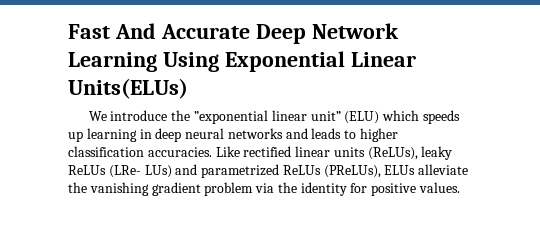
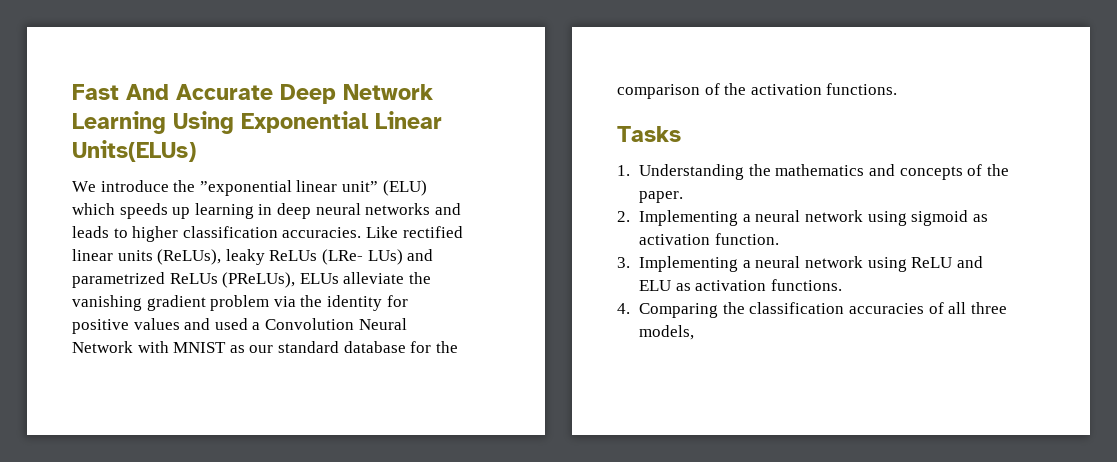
- Like rectified linear units (ReLUs), leaky ReLUs (LRe- LUs) and parametrized ReLUs (PReLUs), ELUs alleviate the vanishing gradient problem via the identity for positive values.
+ Like rectified linear units (ReLUs), leaky ReLUs (LRe- LUs) and parametrized ReLUs (PReLUs), ELUs alleviate the vanishing gradient problem via the identity for positive values and used a Convolution Neural Network with MNIST as our standard database for the comparison of the activation functions.
+ Tasks
+ 1. Understanding the mathematics and concepts of the paper.
+ 2. Implementing a neural network using sigmoid as activation function.
+ 3. Implementing a neural network using ReLU and ELU as activation functions.
+ 4. Comparing the classification accuracies of all three models,

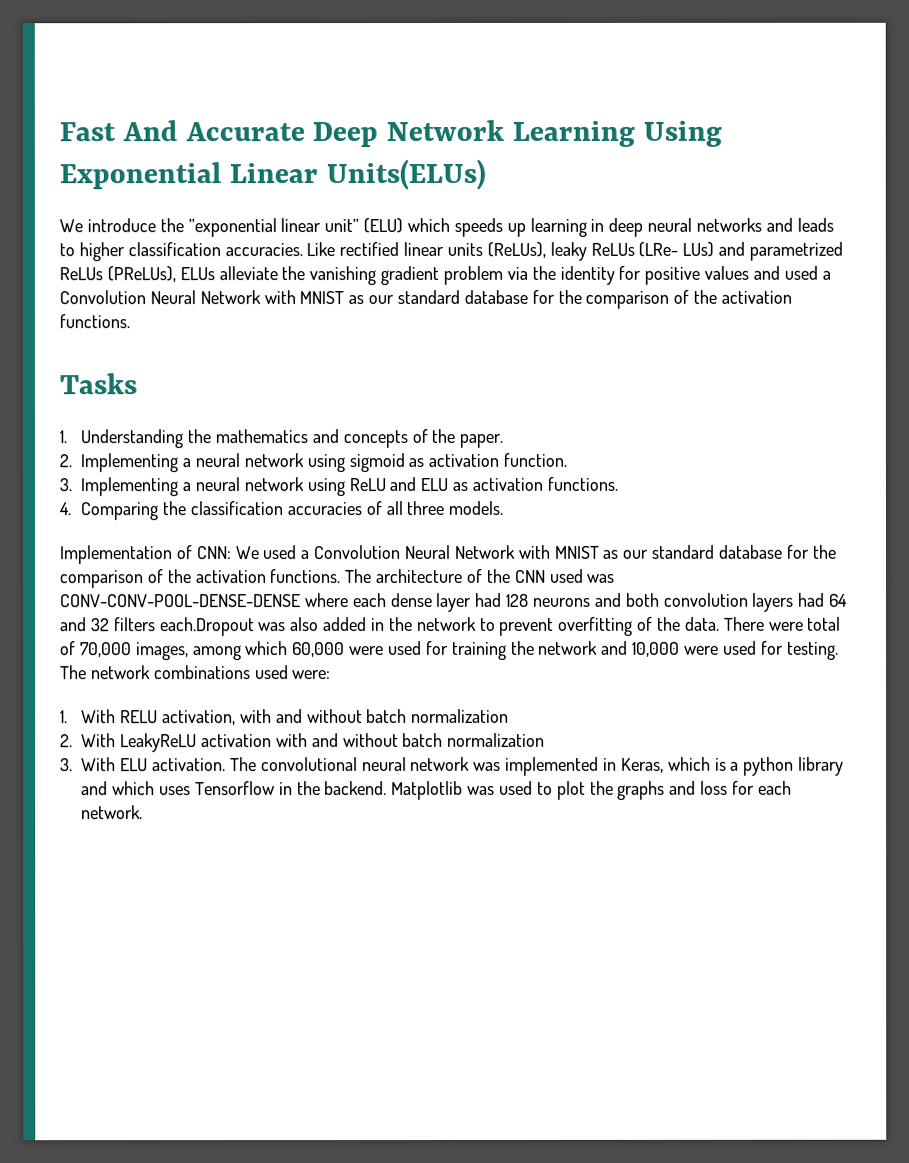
- 4. Comparing the classification accuracies of all three models,
+ 4. Comparing the classification accuracies of all three models.
+ Implementation of CNN: We used a Convolution Neural Network with MNIST as our standard database for the comparison of the activation functions. The architecture of the CNN used was CONV-CONV-POOL-DENSE-DENSE where each dense layer had 128 neurons and both convolution layers had 64 and 32 filters each.Dropout was also added in the network to prevent overfitting of the data. There were total of 70,000 images, among which 60,000 were used for training the network and 10,000 were used for testing. The network combinations used were:
+ 1. With RELU activation, with and without batch normalization
+ 2. With LeakyReLU activation with and without batch normalization
+ 3. With ELU activation. The convolutional neural network was implemented in Keras, which is a python library and which uses Tensorflow in the backend. Matplotlib was used to plot the graphs and loss for each network.

